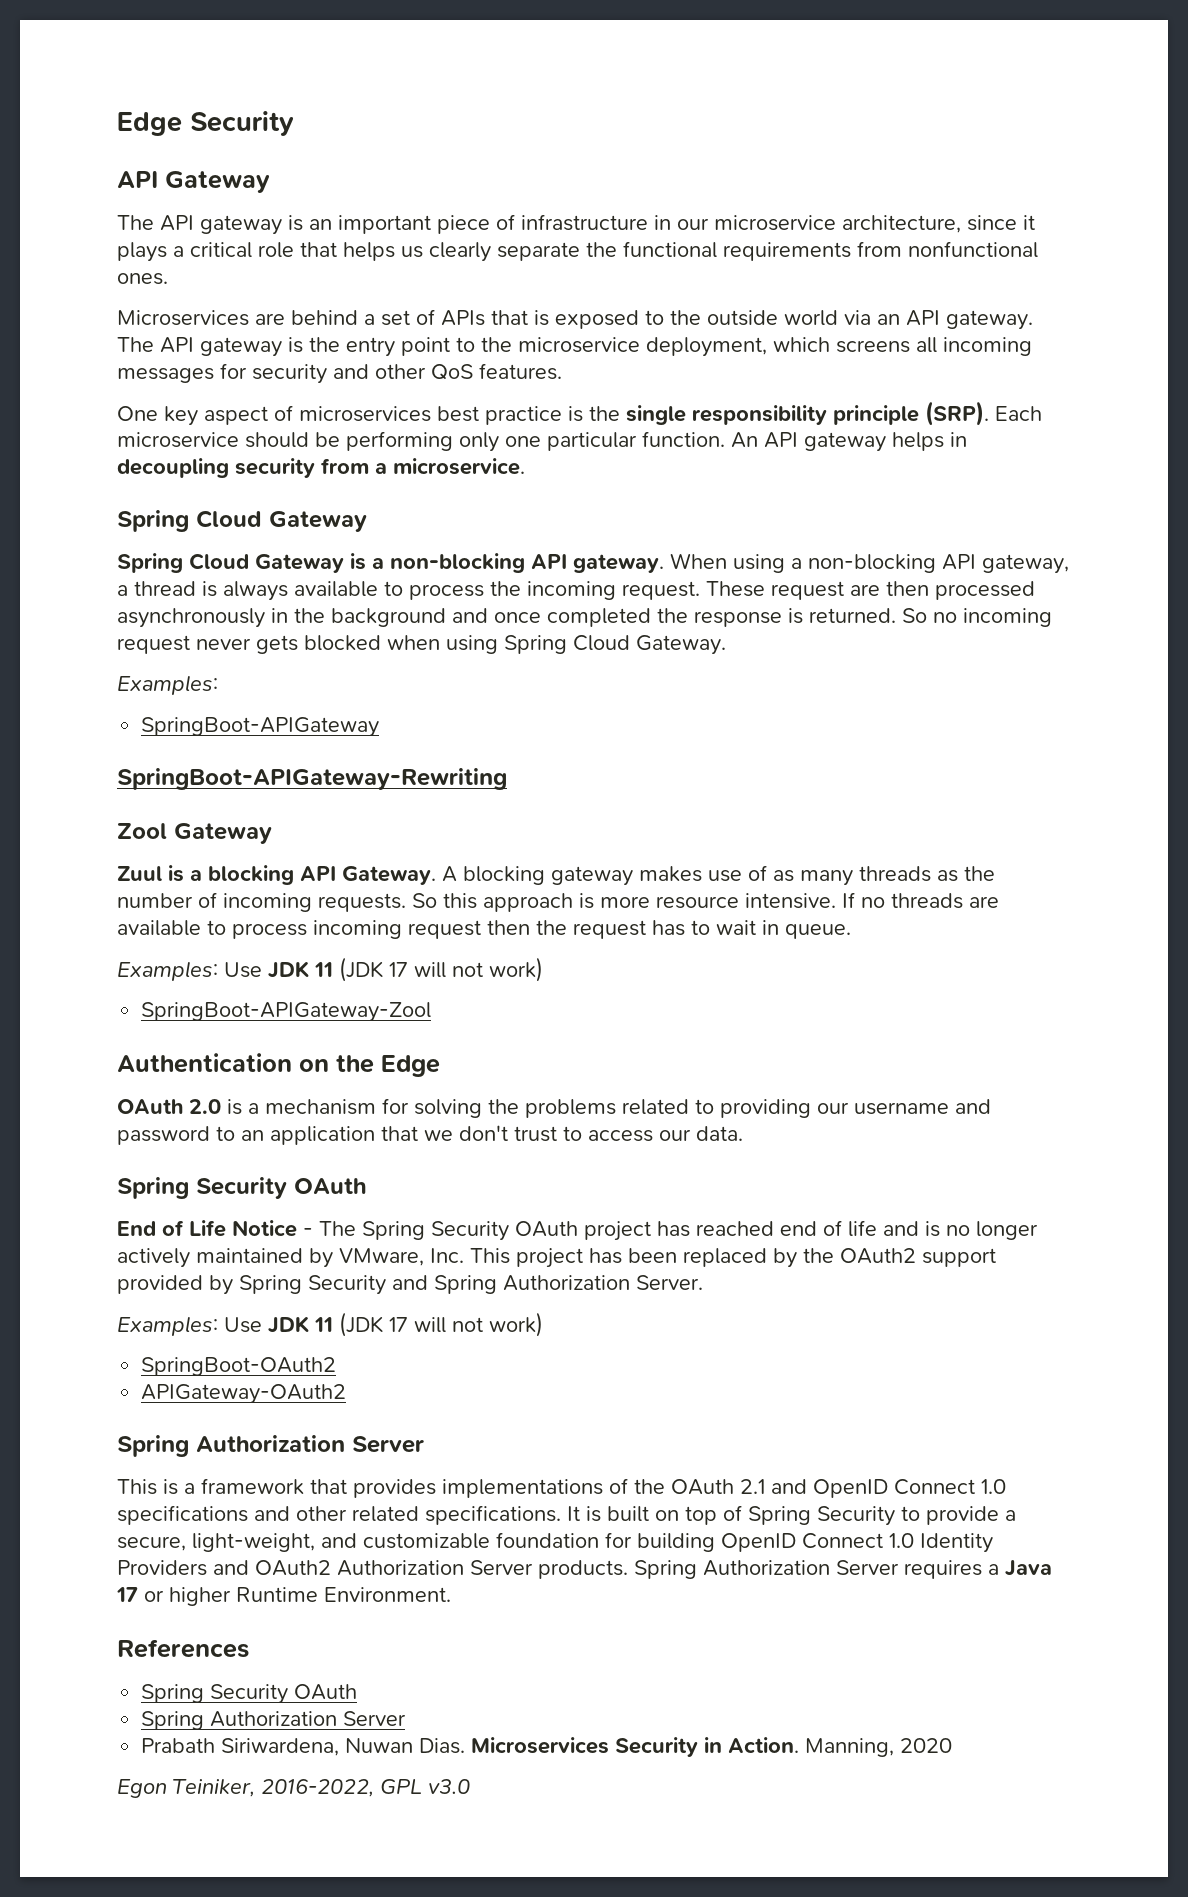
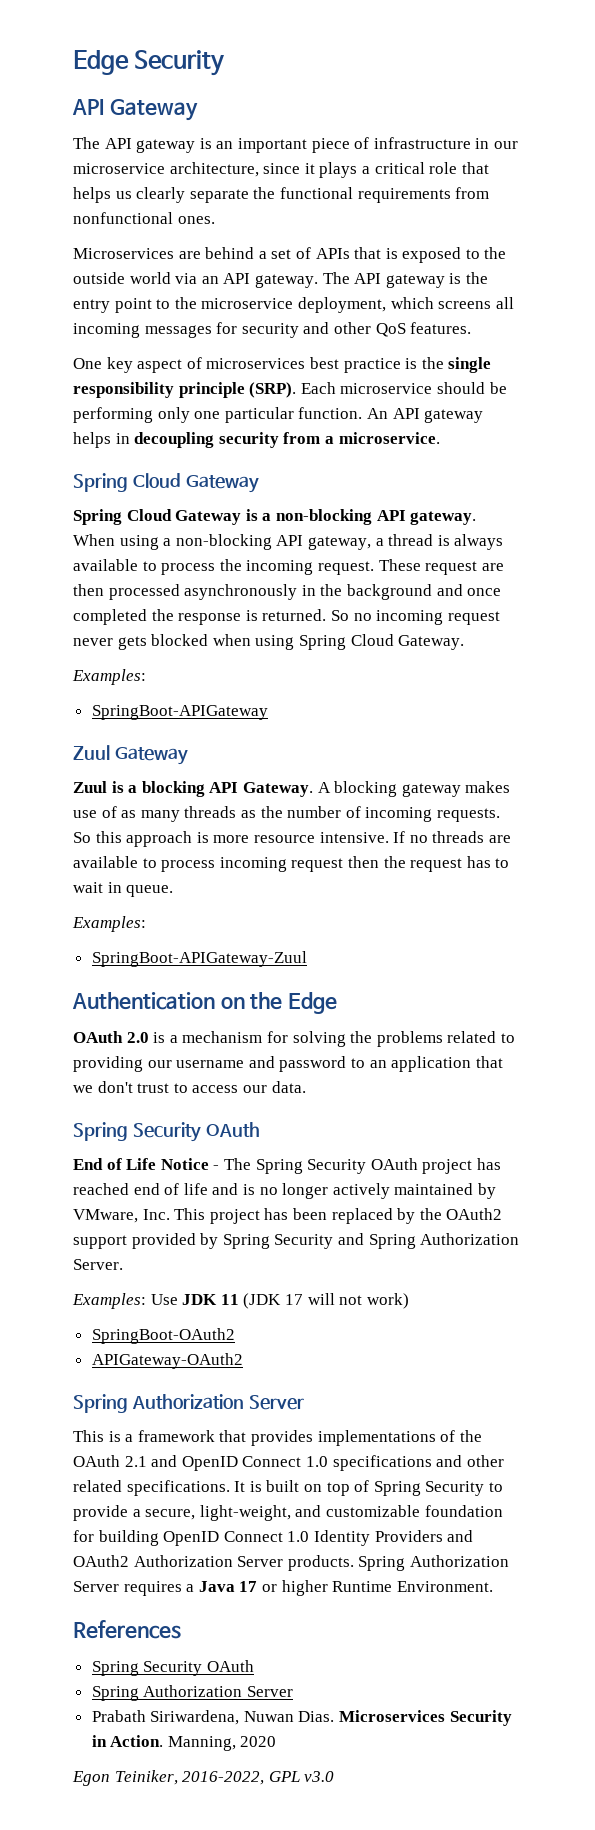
- SpringBoot-APIGateway-Rewriting
- Zool Gateway
+ Zuul Gateway
  If no threads are available to process incoming request then the request has to wait in queue.
- Examples: Use JDK 11 (JDK 17 will not work)
- SpringBoot-APIGateway-Zool
+ Examples:
+ SpringBoot-APIGateway-Zuul

